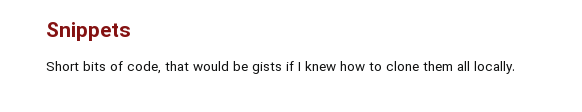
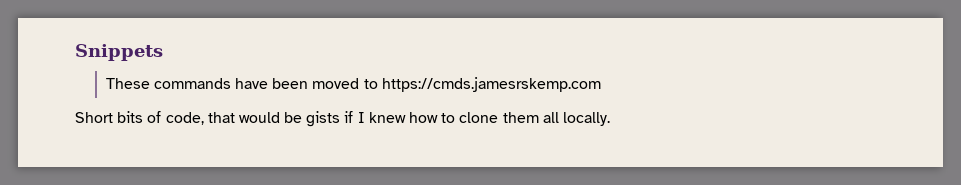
+ These commands have been moved to https://cmds.jamesrskemp.com

